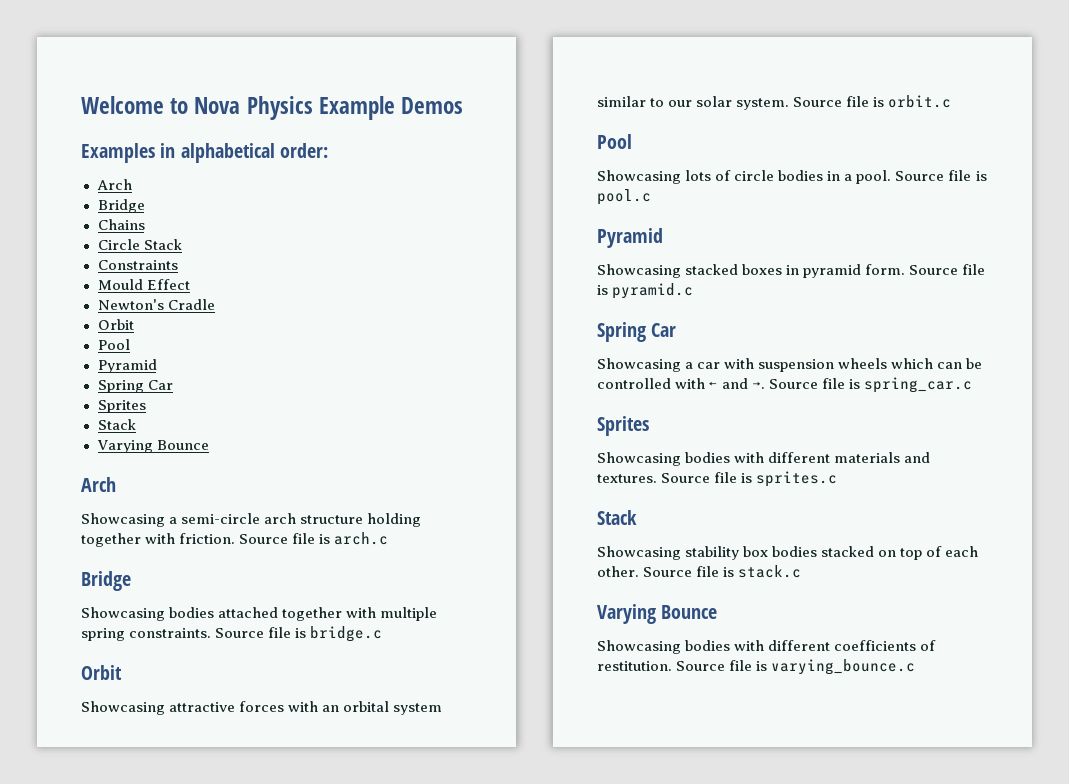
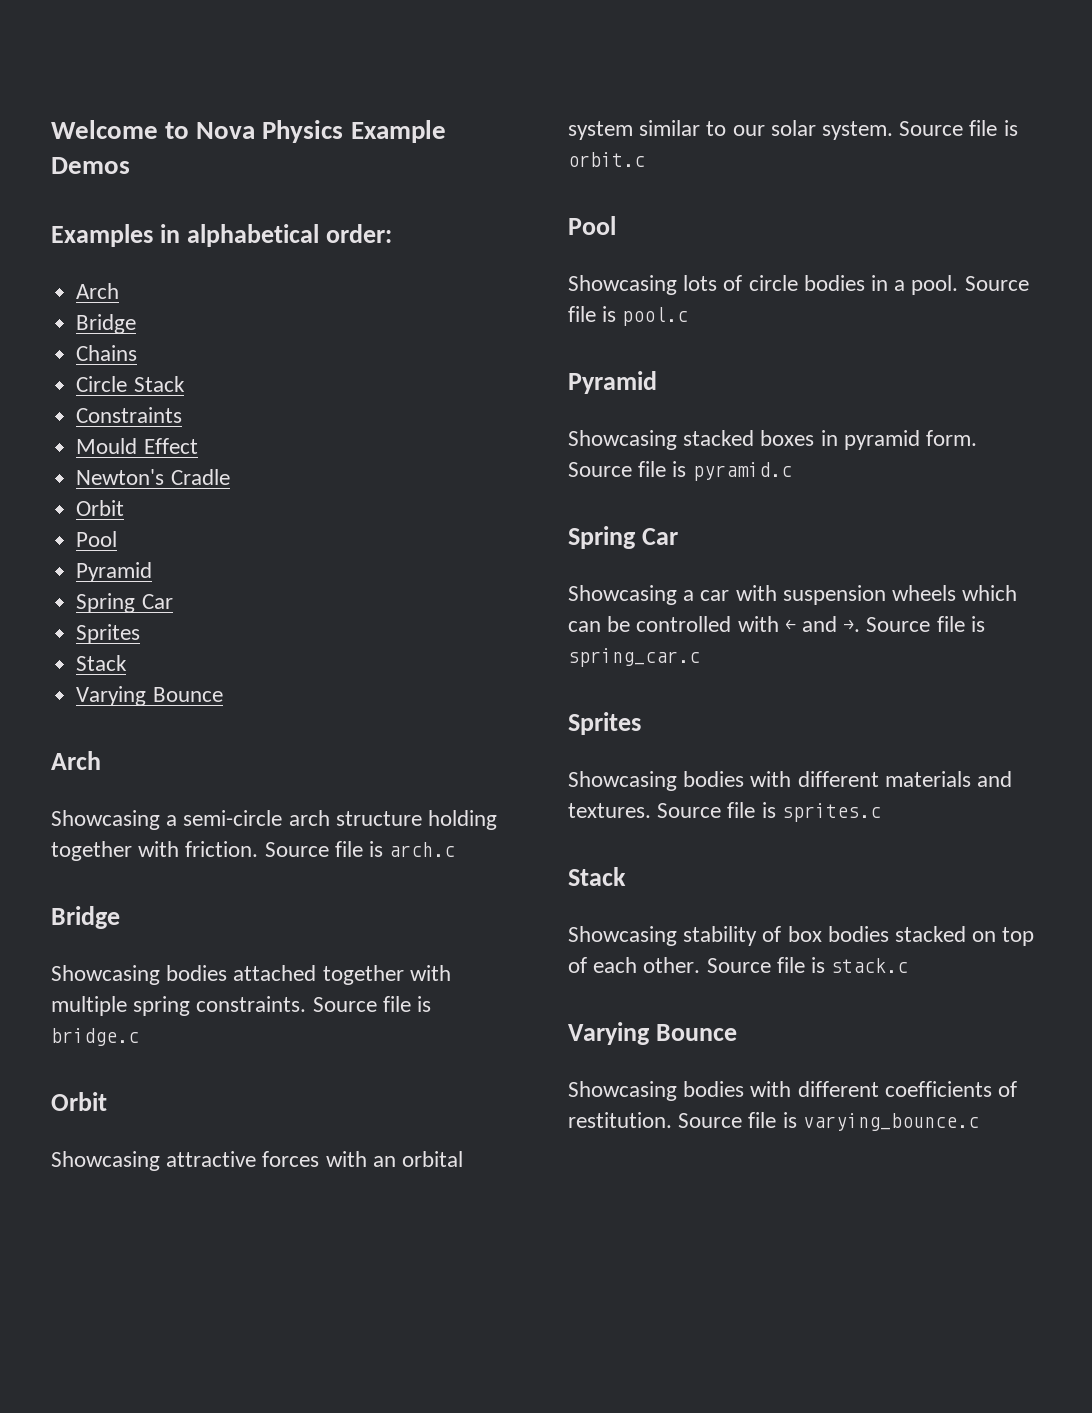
- Showcasing stability box bodies stacked on top of each other.
+ Showcasing stability of box bodies stacked on top of each other.

